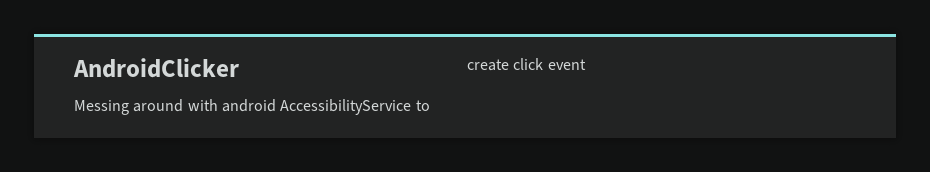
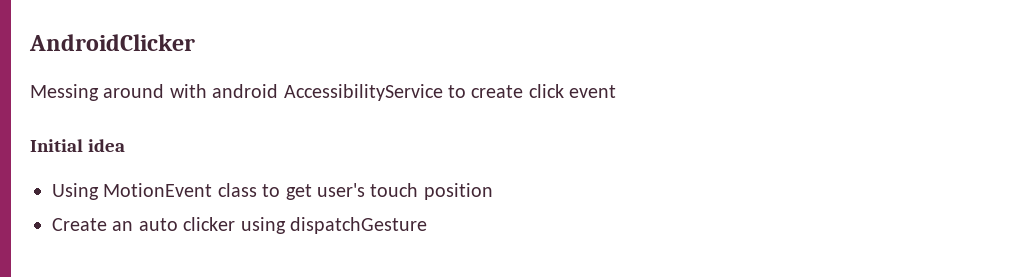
+ Initial idea
+ Using MotionEvent class to get user's touch position
+ Create an auto clicker using dispatchGesture

